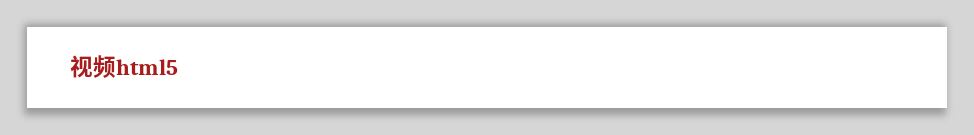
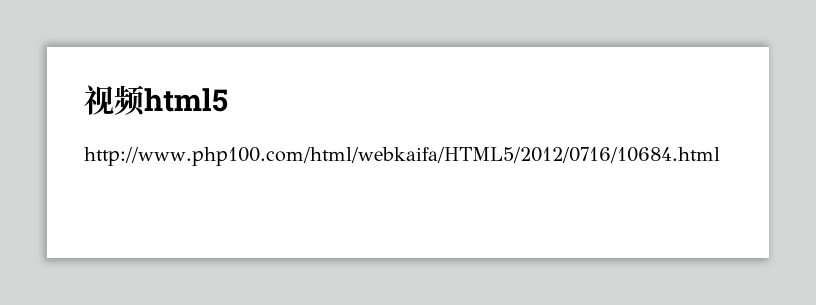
+ http://www.php100.com/html/webkaifa/HTML5/2012/0716/10684.html

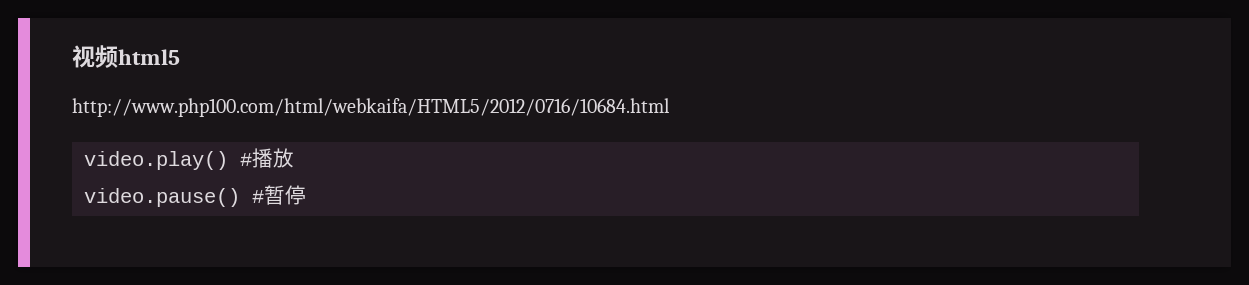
+ video.play() #播放
+ video.pause() #暂停

